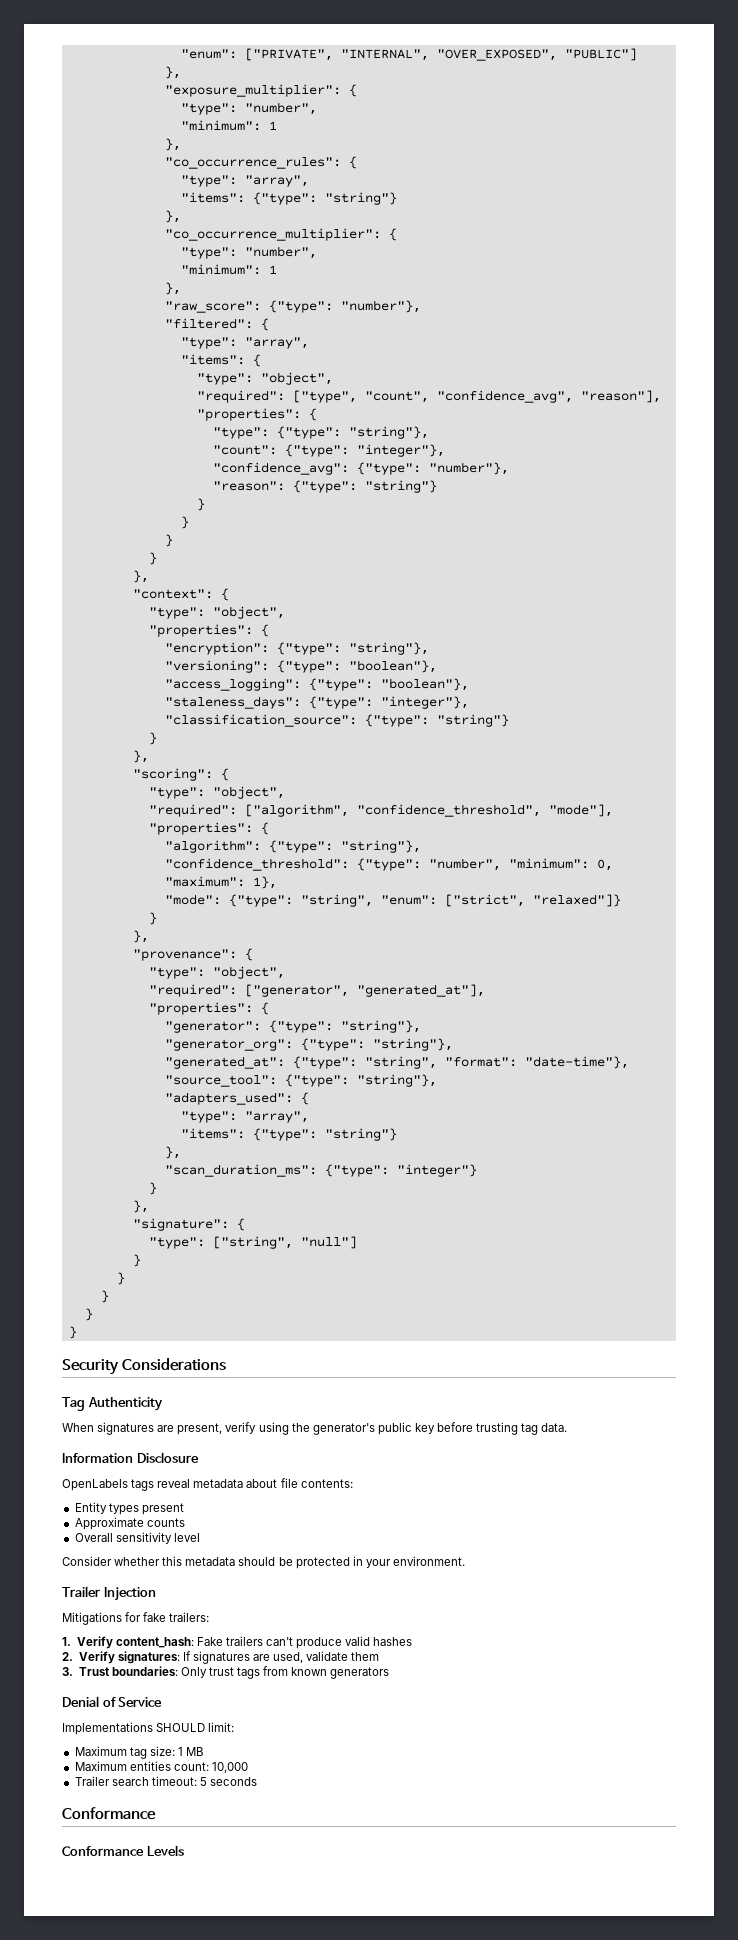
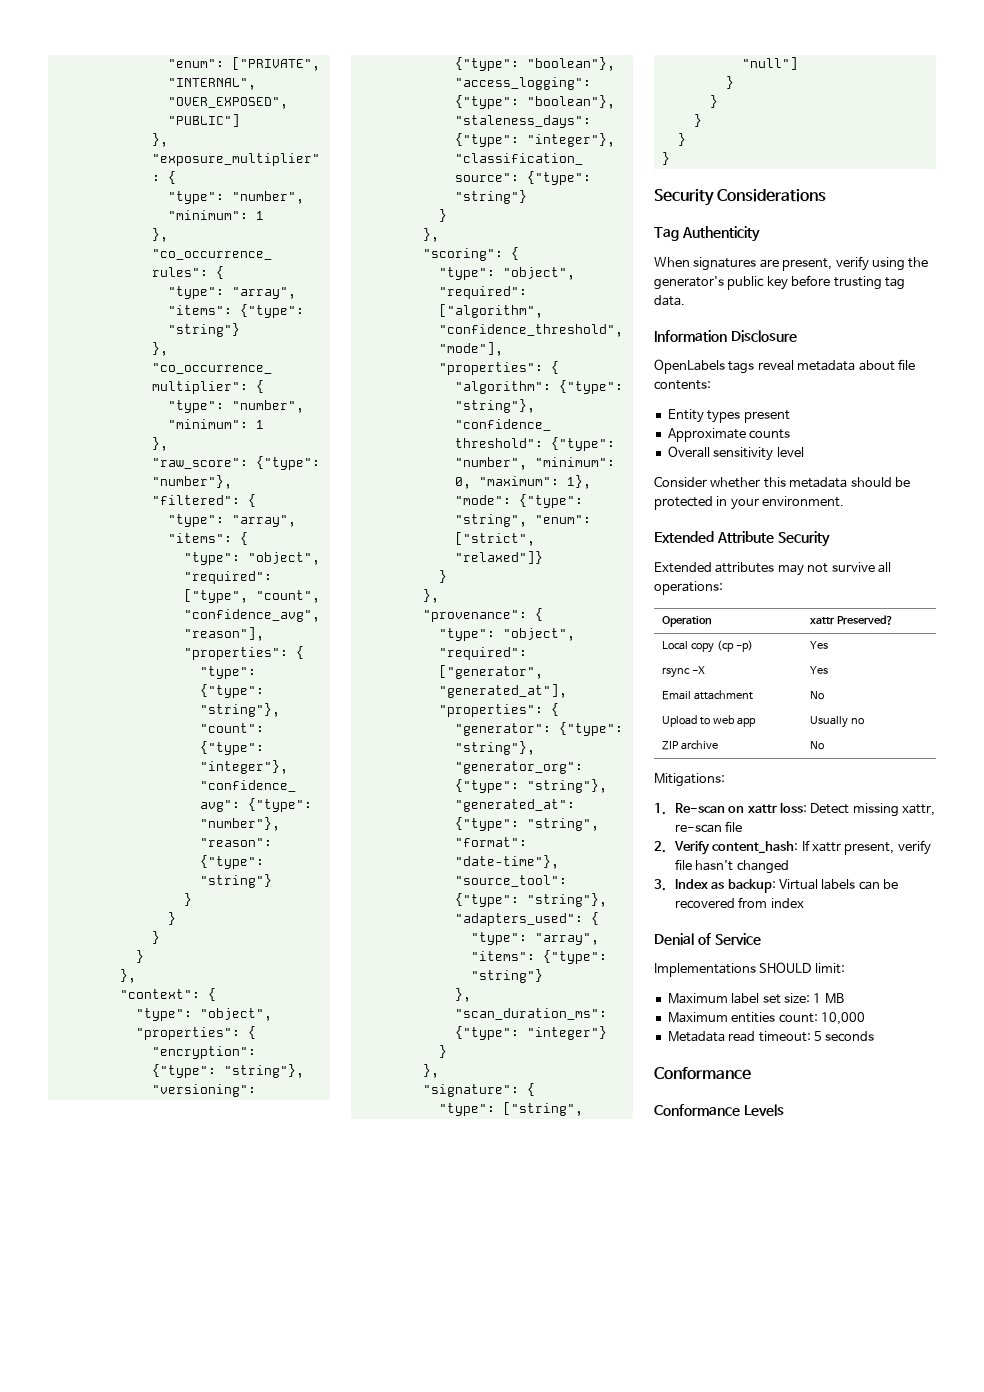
- Trailer Injection
- Mitigations for fake trailers:
- 1. Verify content_hash: Fake trailers can't produce valid hashes
- 2. Verify signatures: If signatures are used, validate them
- 3. Trust boundaries: Only trust tags from known generators
+ Extended Attribute Security
+ Extended attributes may not survive all operations:
+ Operation | xattr Preserved?
+ Local copy (cp -p) | Yes
+ rsync -X | Yes
+ Email attachment | No
+ Upload to web app | Usually no
+ ZIP archive | No
+ Mitigations:
+ 1. Re-scan on xattr loss: Detect missing xattr, re-scan file
+ 2. Verify content_hash: If xattr present, verify file hasn't changed
+ 3. Index as backup: Virtual labels can be recovered from index
- Maximum tag size: 1 MB
+ Maximum label set size: 1 MB
- Trailer search timeout: 5 seconds
+ Metadata read timeout: 5 seconds

